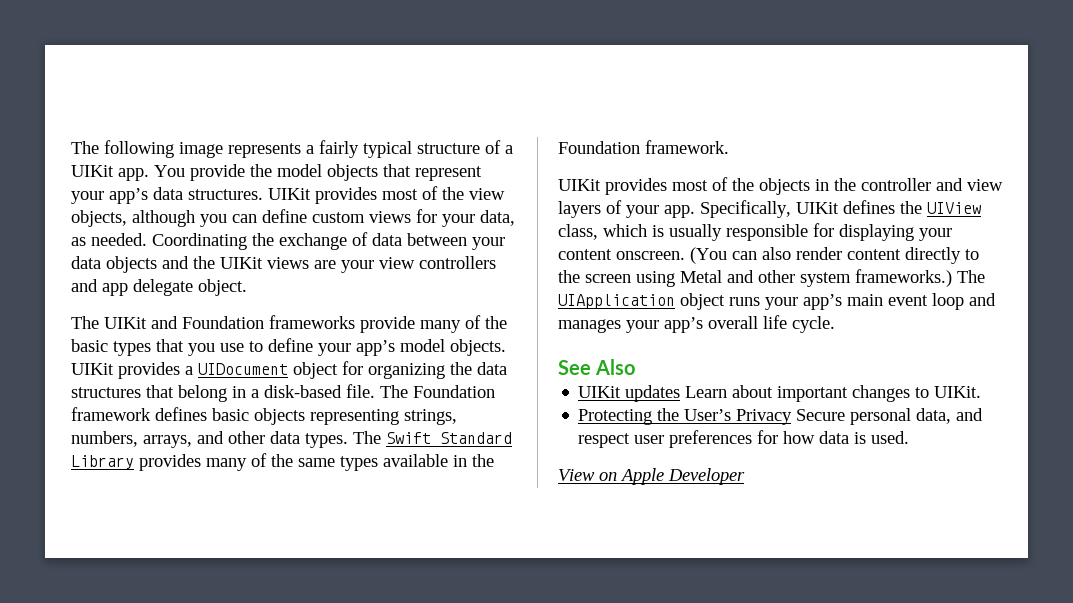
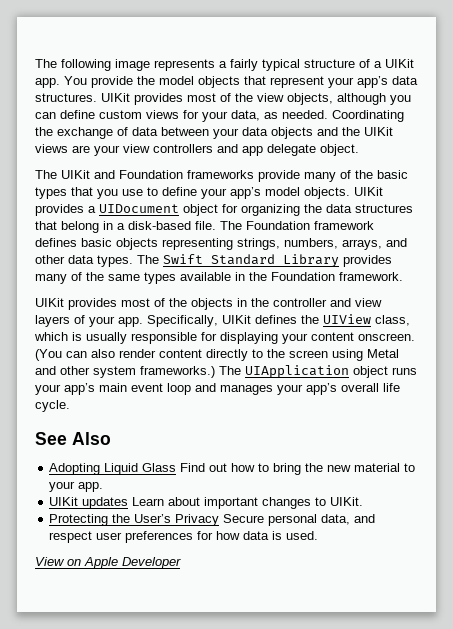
+ Adopting Liquid Glass Find out how to bring the new material to your app.

